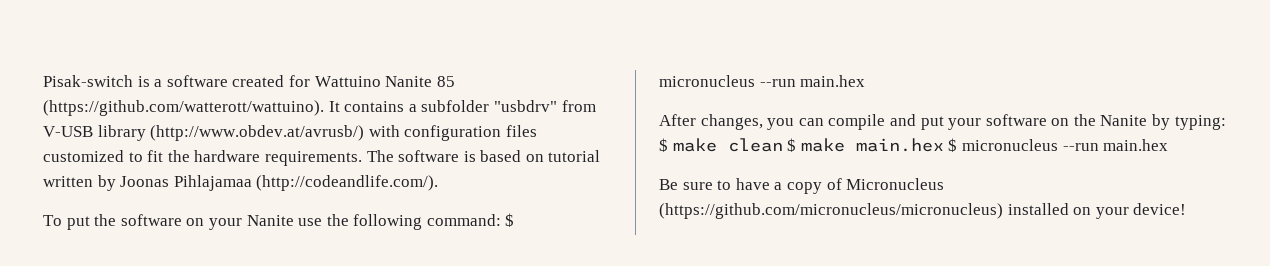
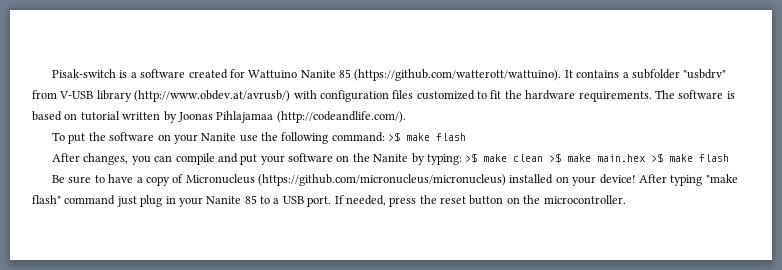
- To put the software on your Nanite use the following command: $ micronucleus --run main.hex
+ To put the software on your Nanite use the following command: >$ make flash
- After changes, you can compile and put your software on the Nanite by typing: $ make clean $ make main.hex $ micronucleus --run main.hex
+ After changes, you can compile and put your software on the Nanite by typing: >$ make clean >$ make main.hex >$ make flash
+ After typing "make flash" command just plug in your Nanite 85 to a USB port. If needed, press the reset button on the microcontroller.

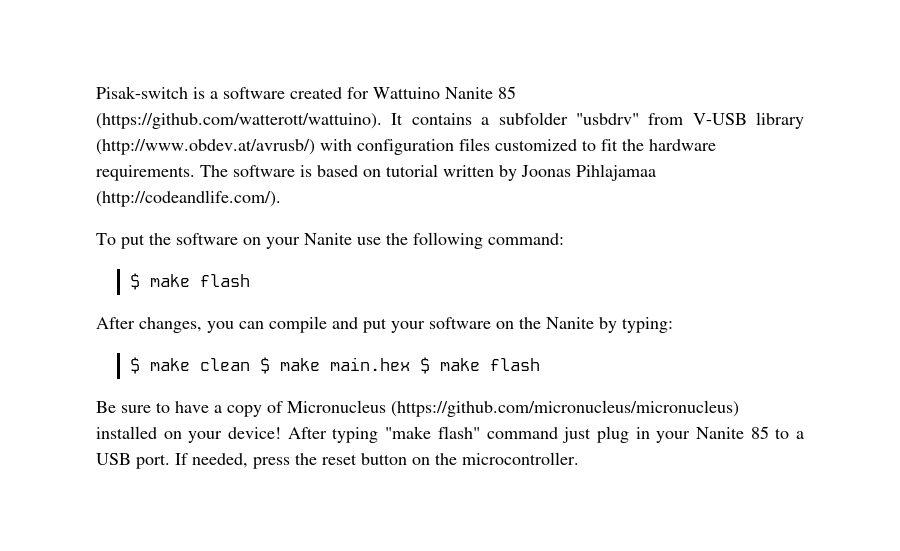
- To put the software on your Nanite use the following command: >$ make flash
+ To put the software on your Nanite use the following command:
+ $ make flash
- After changes, you can compile and put your software on the Nanite by typing: >$ make clean >$ make main.hex >$ make flash
+ After changes, you can compile and put your software on the Nanite by typing:
+ $ make clean $ make main.hex $ make flash

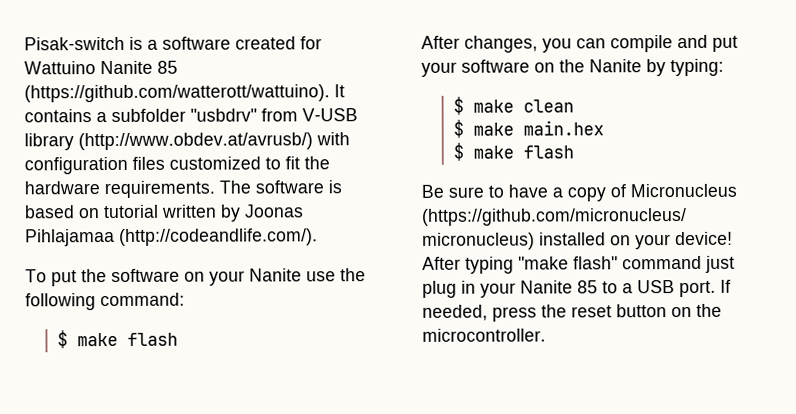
- $ make clean $ make main.hex $ make flash
+ $ make clean
+ $ make main.hex
+ $ make flash

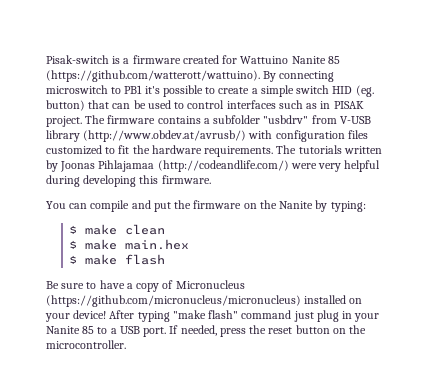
- Pisak-switch is a software created for Wattuino Nanite 85 (https://github.com/watterott/wattuino). It contains a subfolder "usbdrv" from V-USB library (http://www.obdev.at/avrusb/) with configuration files customized to fit the hardware requirements.
+ Pisak-switch is a firmware created for Wattuino Nanite 85 (https://github.com/watterott/wattuino). By connecting microswitch to PB1 it's possible to create a simple switch HID (eg. button) that can be used to control interfaces such as in PISAK project. The firmware contains a subfolder "usbdrv" from V-USB library (http://www.obdev.at/avrusb/) with configuration files customized to fit the hardware requirements.
- The software is based on tutorial written by Joonas Pihlajamaa (http://codeandlife.com/).
- To put the software on your Nanite use the following command:
- $ make flash
- After changes, you can compile and put your software on the Nanite by typing:
+ The tutorials written by Joonas Pihlajamaa (http://codeandlife.com/) were very helpful during developing this firmware.
+ You can compile and put the firmware on the Nanite by typing:

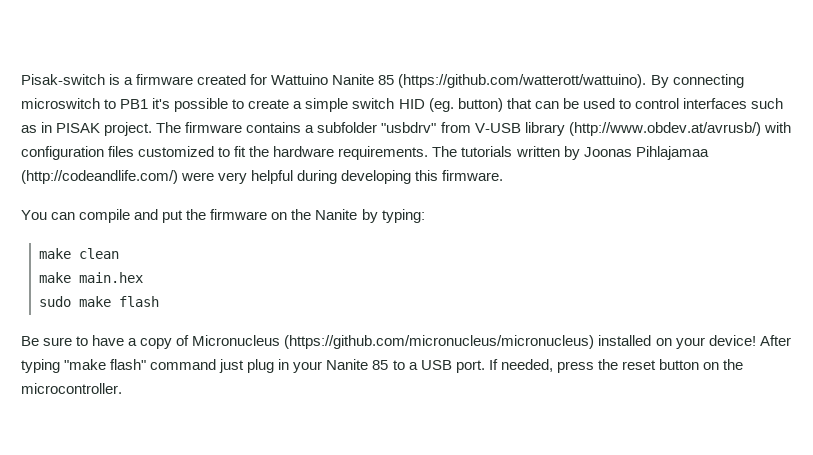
- $ make clean
+ make clean
- $ make main.hex
+ make main.hex
- $ make flash
+ sudo make flash

